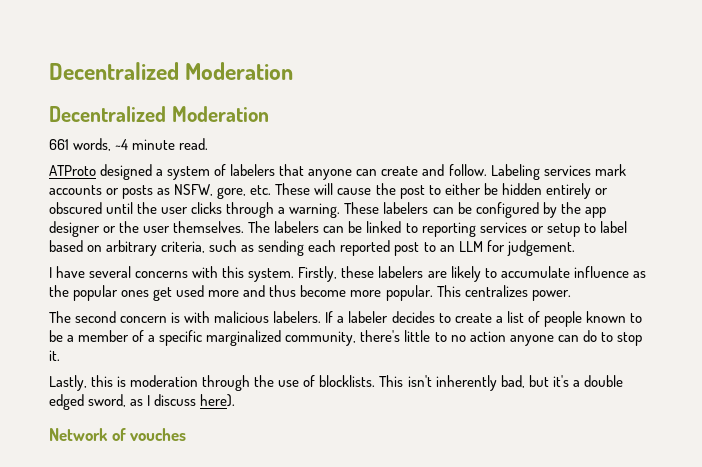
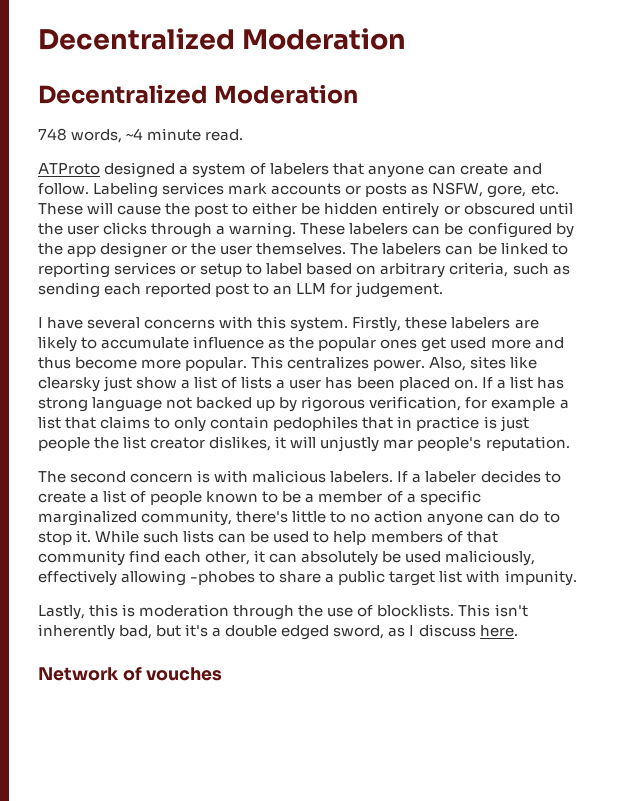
- 661 words, ~4 minute read.
+ 748 words, ~4 minute read.
+ Also, sites like clearsky just show a list of lists a user has been placed on. If a list has strong language not backed up by rigorous verification, for example a list that claims to only contain pedophiles that in practice is just people the list creator dislikes, it will unjustly mar people's reputation.
+ While such lists can be used to help members of that community find each other, it can absolutely be used maliciously, effectively allowing -phobes to share a public target list with impunity.
- This isn't inherently bad, but it's a double edged sword, as I discuss here).
+ This isn't inherently bad, but it's a double edged sword, as I discuss here.

